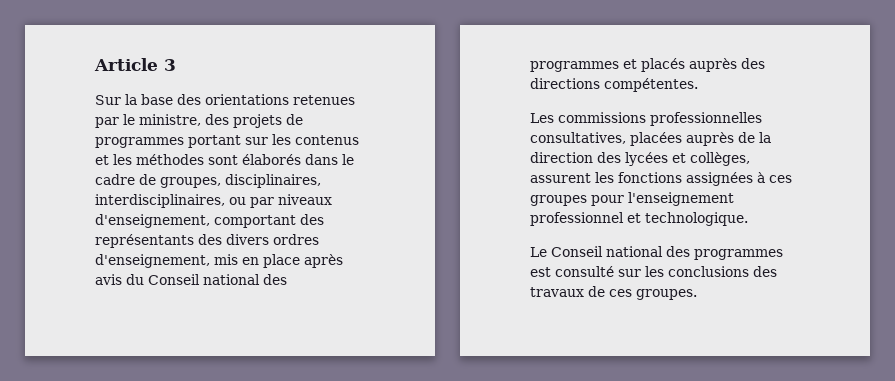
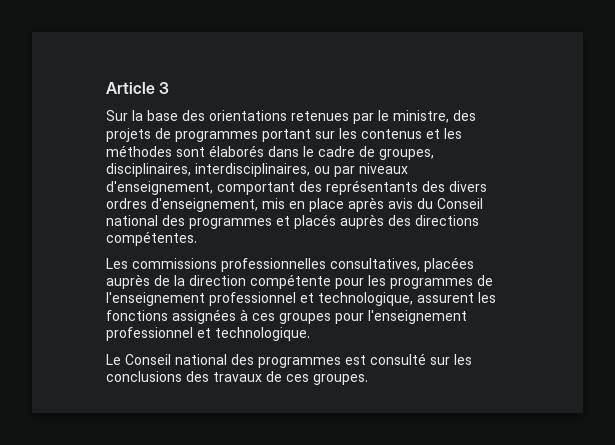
- Les commissions professionnelles consultatives, placées auprès de la direction des lycées et collèges, assurent les fonctions assignées à ces groupes pour l'enseignement professionnel et technologique.
+ Les commissions professionnelles consultatives, placées auprès de la direction compétente pour les programmes de l'enseignement professionnel et technologique, assurent les fonctions assignées à ces groupes pour l'enseignement professionnel et technologique.

